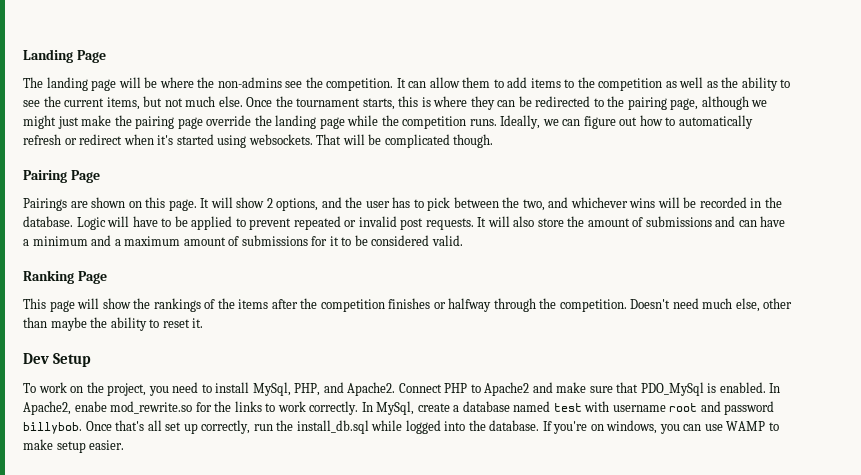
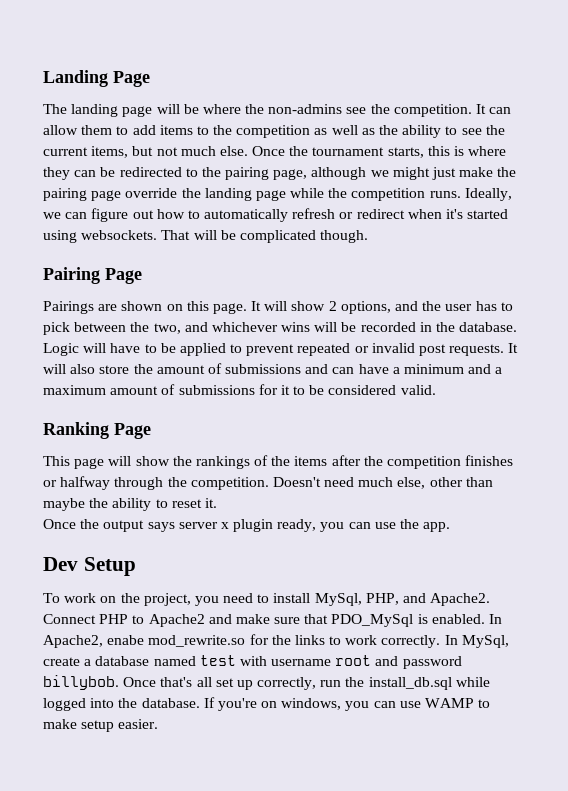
+ Once the output says server x plugin ready, you can use the app.

